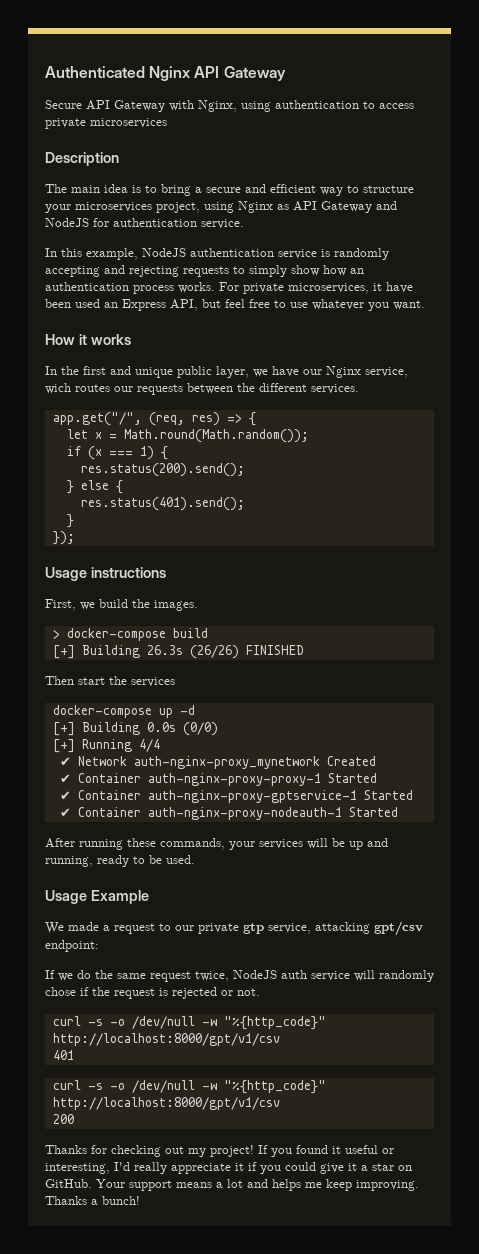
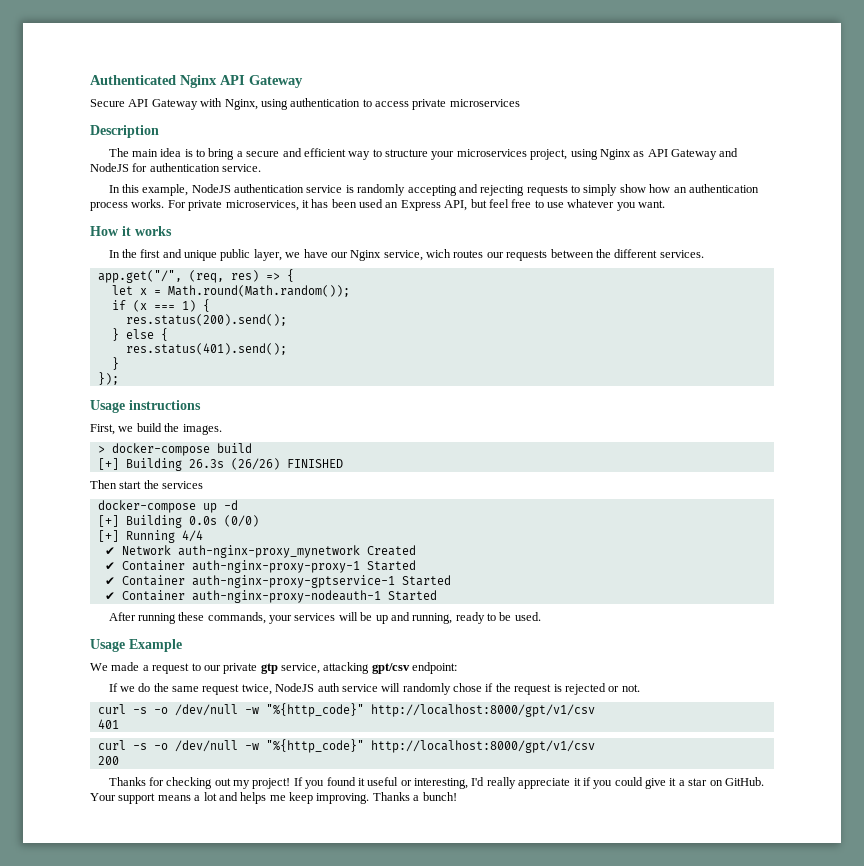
- For private microservices, it have been used an Express API, but feel free to use whatever you want.
+ For private microservices, it has been used an Express API, but feel free to use whatever you want.

